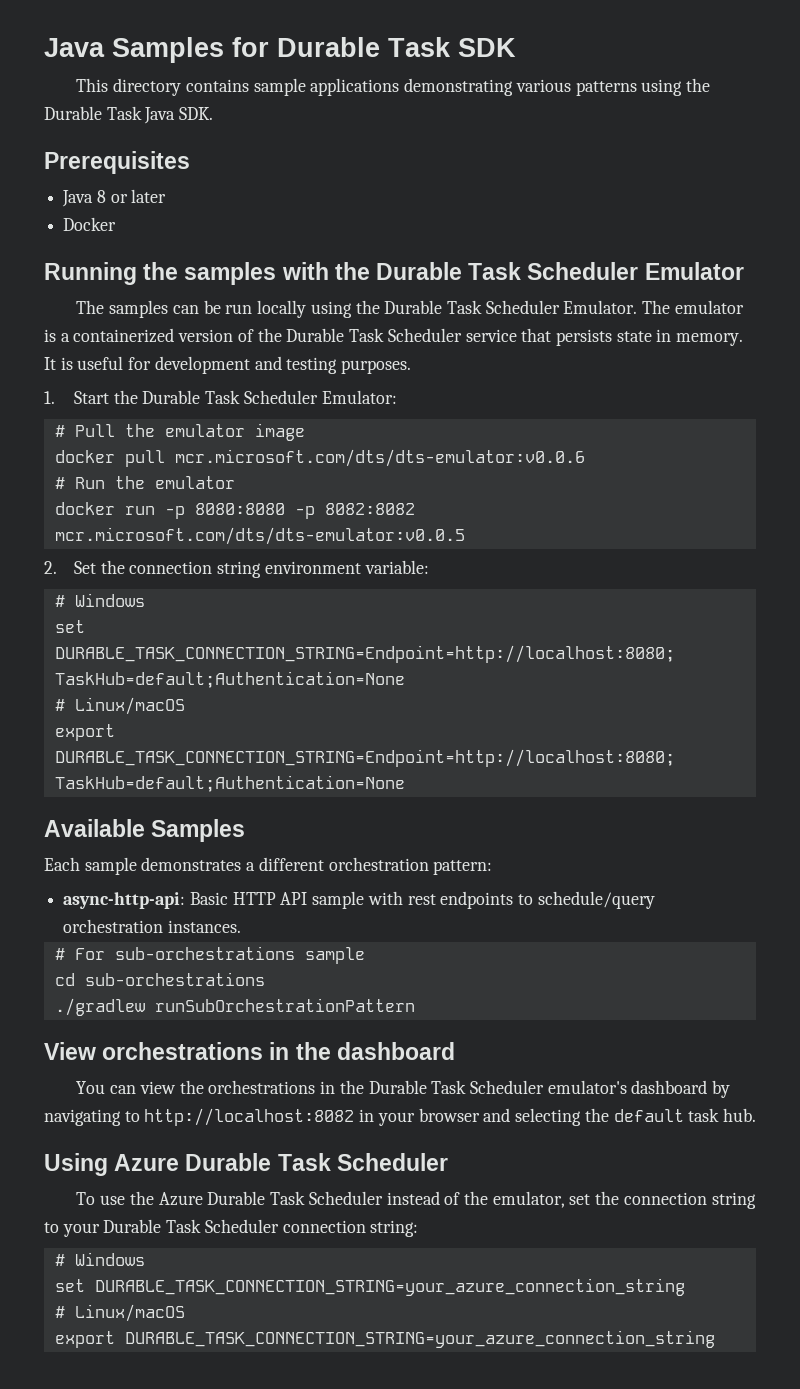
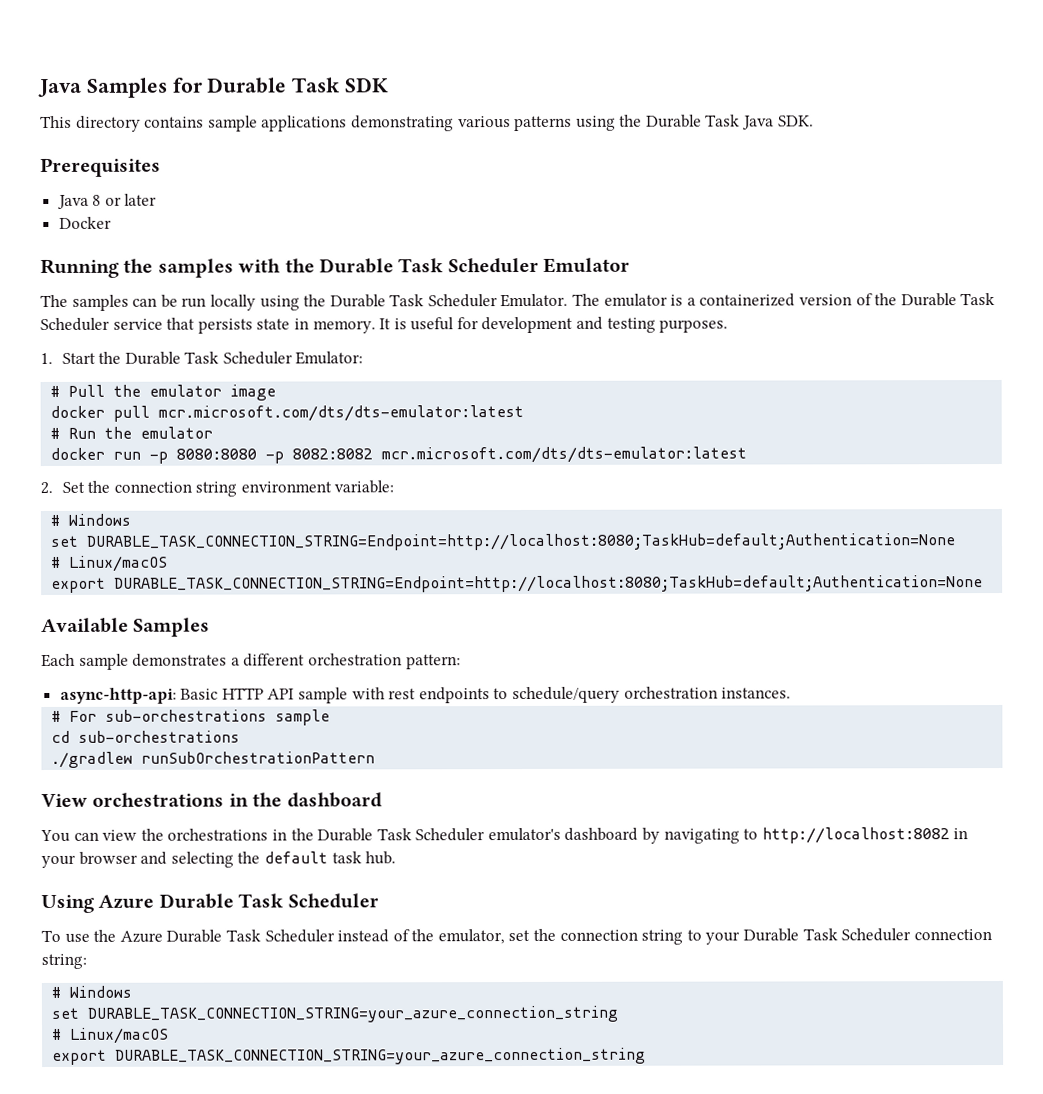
- docker pull mcr.microsoft.com/dts/dts-emulator:v0.0.6
+ docker pull mcr.microsoft.com/dts/dts-emulator:latest
- docker run -p 8080:8080 -p 8082:8082 mcr.microsoft.com/dts/dts-emulator:v0.0.5
+ docker run -p 8080:8080 -p 8082:8082 mcr.microsoft.com/dts/dts-emulator:latest

